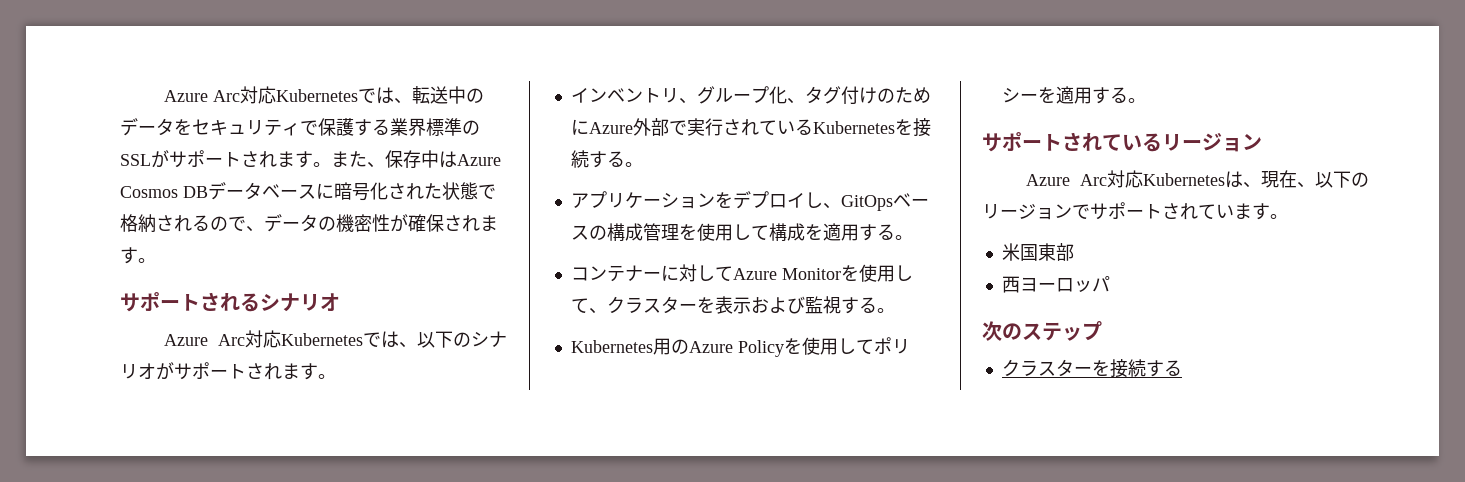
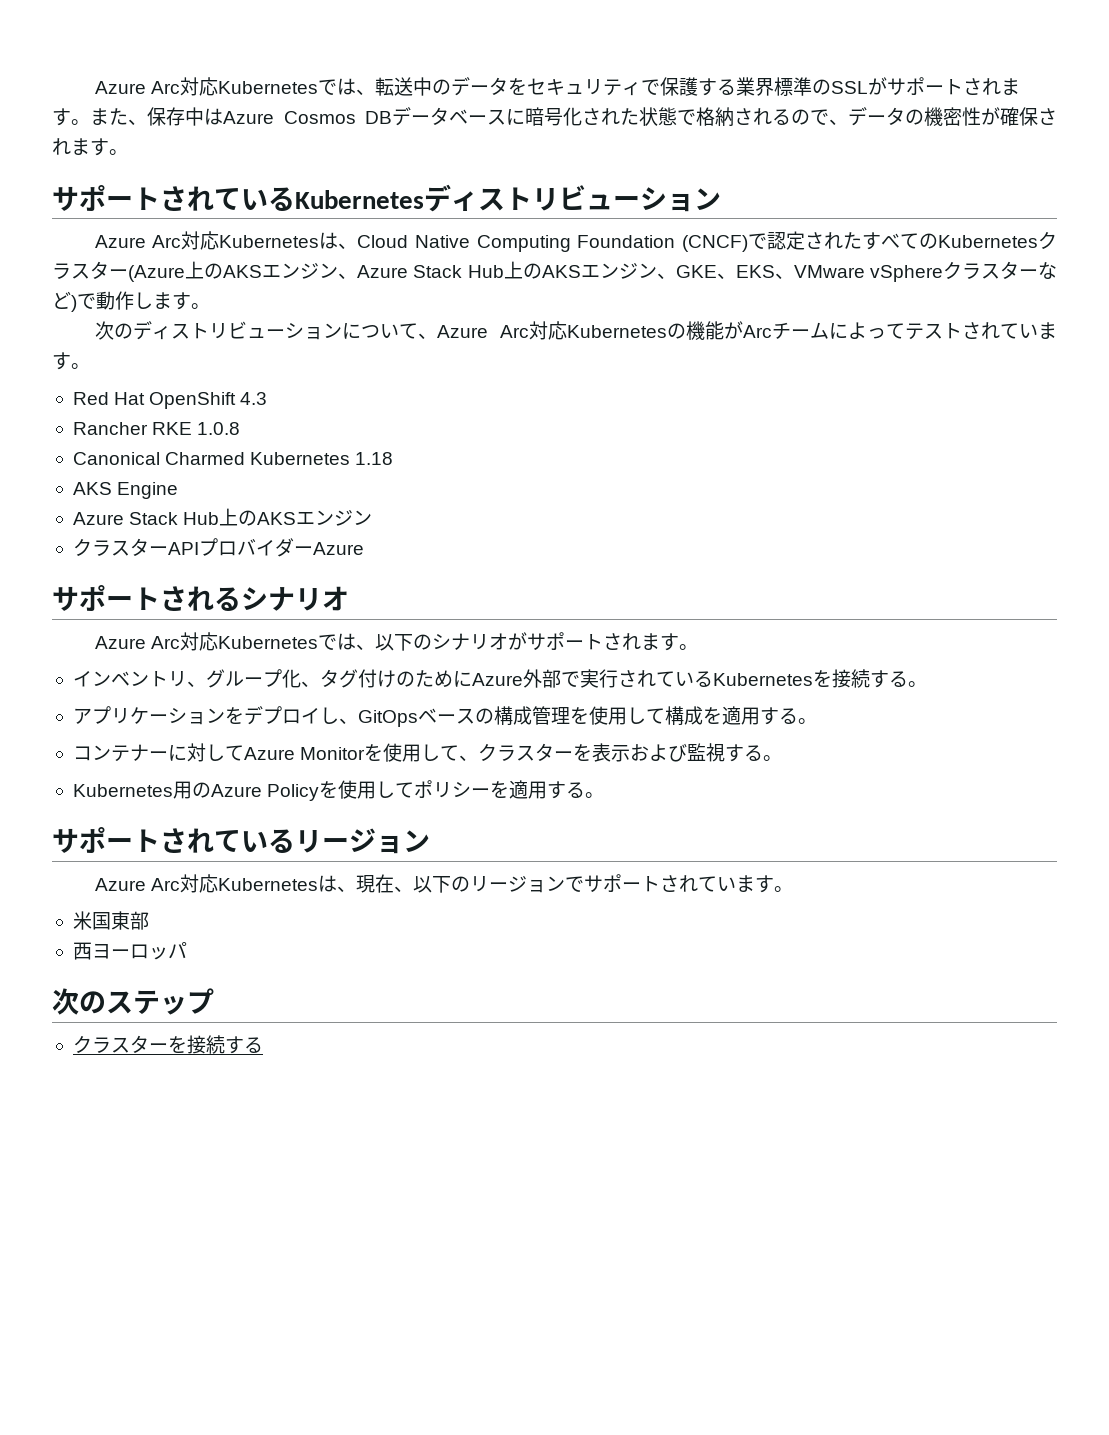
+ サポートされているKubernetesディストリビューション
+ Azure Arc対応Kubernetesは、Cloud Native Computing Foundation (CNCF)で認定されたすべてのKubernetesクラスター(Azure上のAKSエンジン、Azure Stack Hub上のAKSエンジン、GKE、EKS、VMware vSphereクラスターなど)で動作します。
+ 次のディストリビューションについて、Azure Arc対応Kubernetesの機能がArcチームによってテストされています。
+ Red Hat OpenShift 4.3
+ Rancher RKE 1.0.8
+ Canonical Charmed Kubernetes 1.18
+ AKS Engine
+ Azure Stack Hub上のAKSエンジン
+ クラスターAPIプロバイダーAzure

